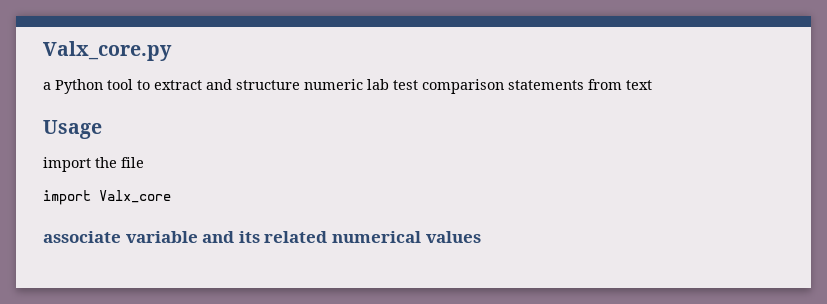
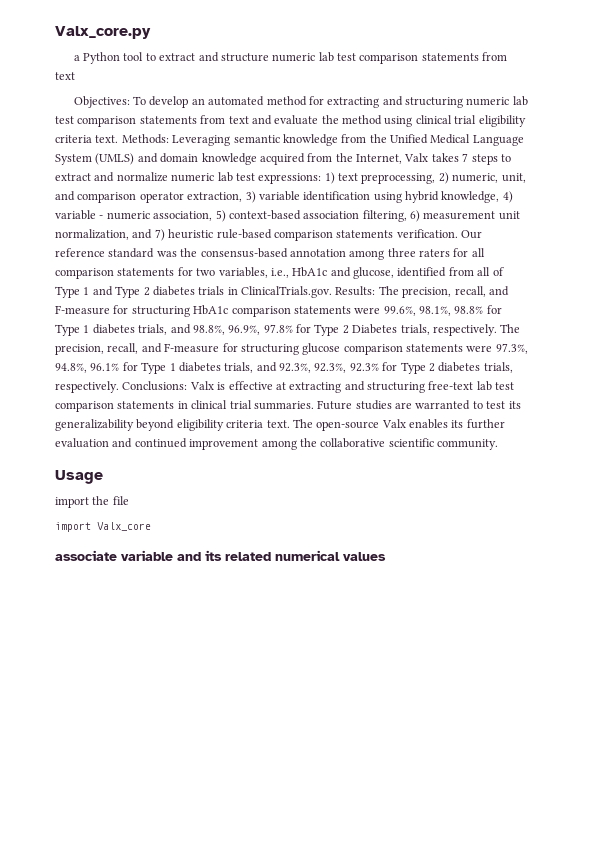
+ Objectives: To develop an automated method for extracting and structuring numeric lab test comparison statements from text and evaluate the method using clinical trial eligibility criteria text. Methods: Leveraging semantic knowledge from the Unified Medical Language System (UMLS) and domain knowledge acquired from the Internet, Valx takes 7 steps to extract and normalize numeric lab test expressions: 1) text preprocessing, 2) numeric, unit, and comparison operator extraction, 3) variable identification using hybrid knowledge, 4) variable - numeric association, 5) context-based association filtering, 6) measurement unit normalization, and 7) heuristic rule-based comparison statements verification. Our reference standard was the consensus-based annotation among three raters for all comparison statements for two variables, i.e., HbA1c and glucose, identified from all of Type 1 and Type 2 diabetes trials in ClinicalTrials.gov. Results: The precision, recall, and F-measure for structuring HbA1c comparison statements were 99.6%, 98.1%, 98.8% for Type 1 diabetes trials, and 98.8%, 96.9%, 97.8% for Type 2 Diabetes trials, respectively. The precision, recall, and F-measure for structuring glucose comparison statements were 97.3%, 94.8%, 96.1% for Type 1 diabetes trials, and 92.3%, 92.3%, 92.3% for Type 2 diabetes trials, respectively. Conclusions: Valx is effective at extracting and structuring free-text lab test comparison statements in clinical trial summaries. Future studies are warranted to test its generalizability beyond eligibility criteria text. The open-source Valx enables its further evaluation and continued improvement among the collaborative scientific community.

